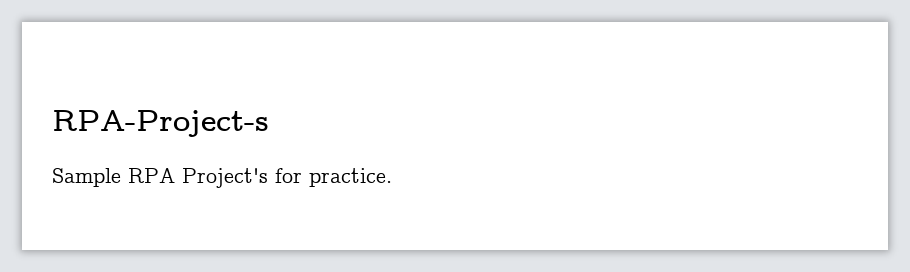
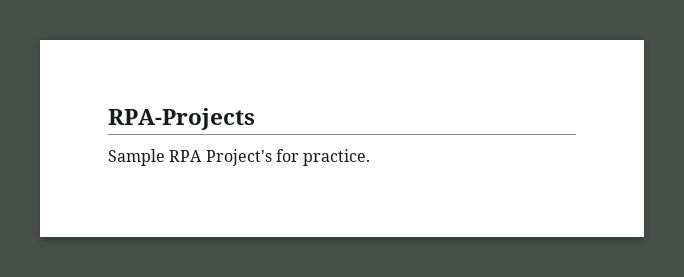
- RPA-Project-s
+ RPA-Projects

